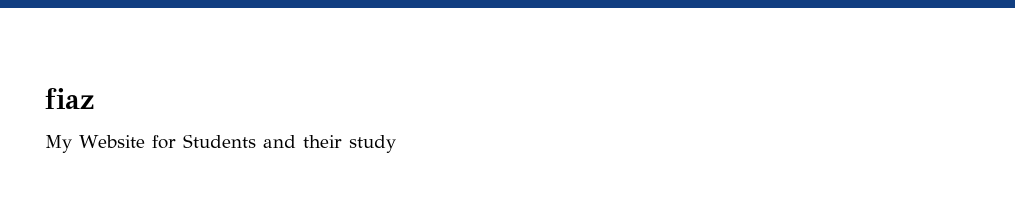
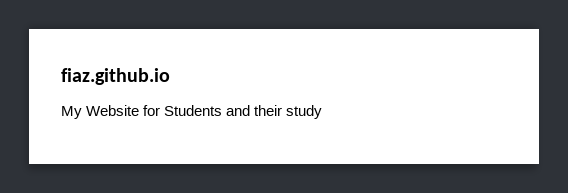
- fiaz
+ fiaz.github.io

